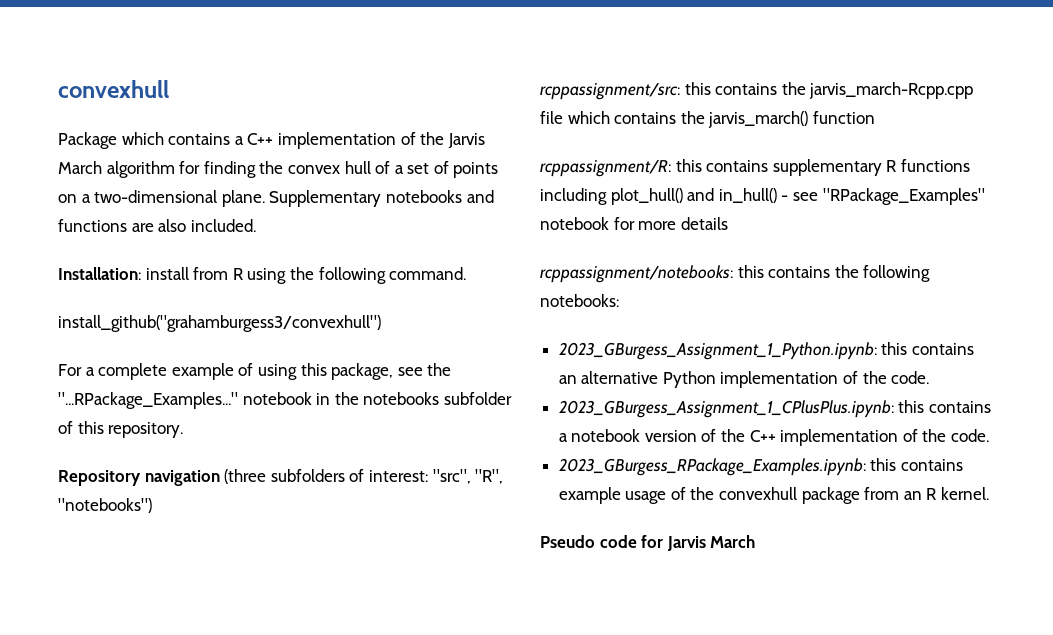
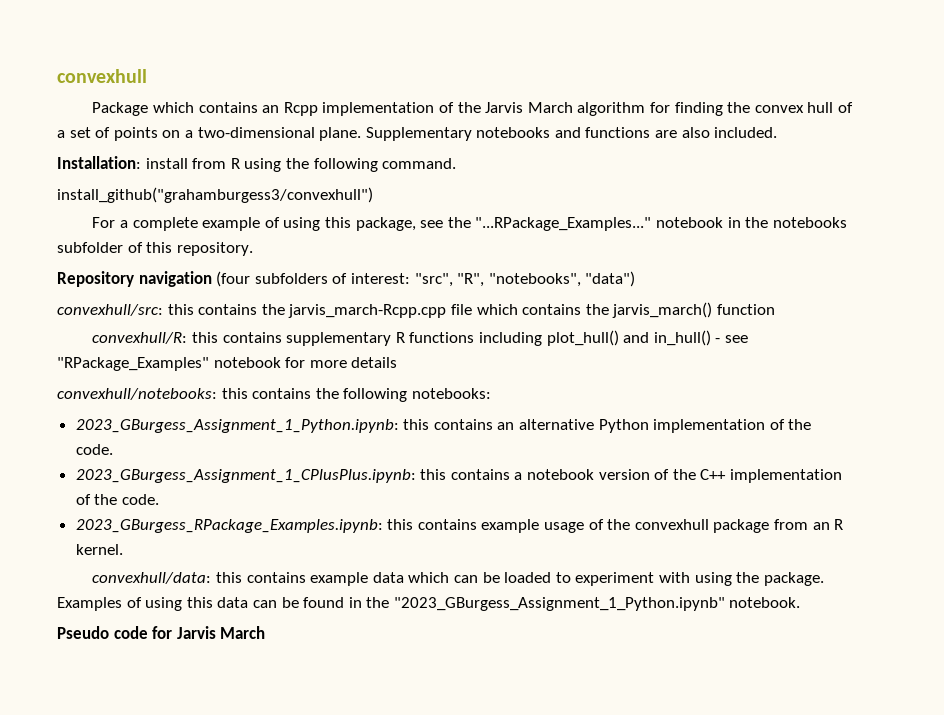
- Package which contains a C++ implementation of the Jarvis March algorithm for finding the convex hull of a set of points on a two-dimensional plane.
+ Package which contains an Rcpp implementation of the Jarvis March algorithm for finding the convex hull of a set of points on a two-dimensional plane.
- Repository navigation (three subfolders of interest: "src", "R", "notebooks")
- rcppassignment/src: this contains the jarvis_march-Rcpp.cpp file which contains the jarvis_march() function
+ Repository navigation (four subfolders of interest: "src", "R", "notebooks", "data")
+ convexhull/src: this contains the jarvis_march-Rcpp.cpp file which contains the jarvis_march() function
- rcppassignment/R: this contains supplementary R functions including plot_hull() and in_hull() - see "RPackage_Examples" notebook for more details
+ convexhull/R: this contains supplementary R functions including plot_hull() and in_hull() - see "RPackage_Examples" notebook for more details
- rcppassignment/notebooks: this contains the following notebooks:
+ convexhull/notebooks: this contains the following notebooks:
+ convexhull/data: this contains example data which can be loaded to experiment with using the package. Examples of using this data can be found in the "2023_GBurgess_Assignment_1_Python.ipynb" notebook.

